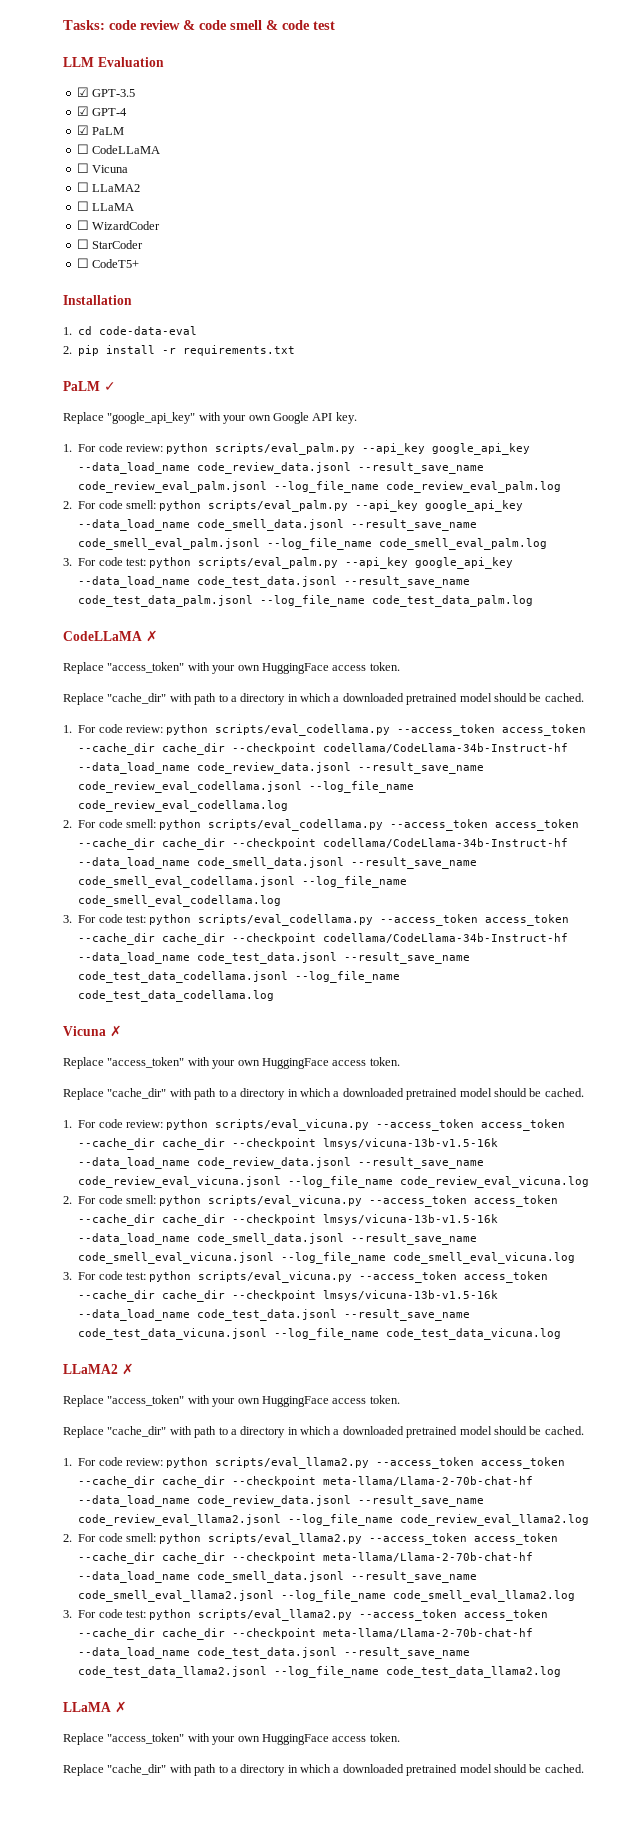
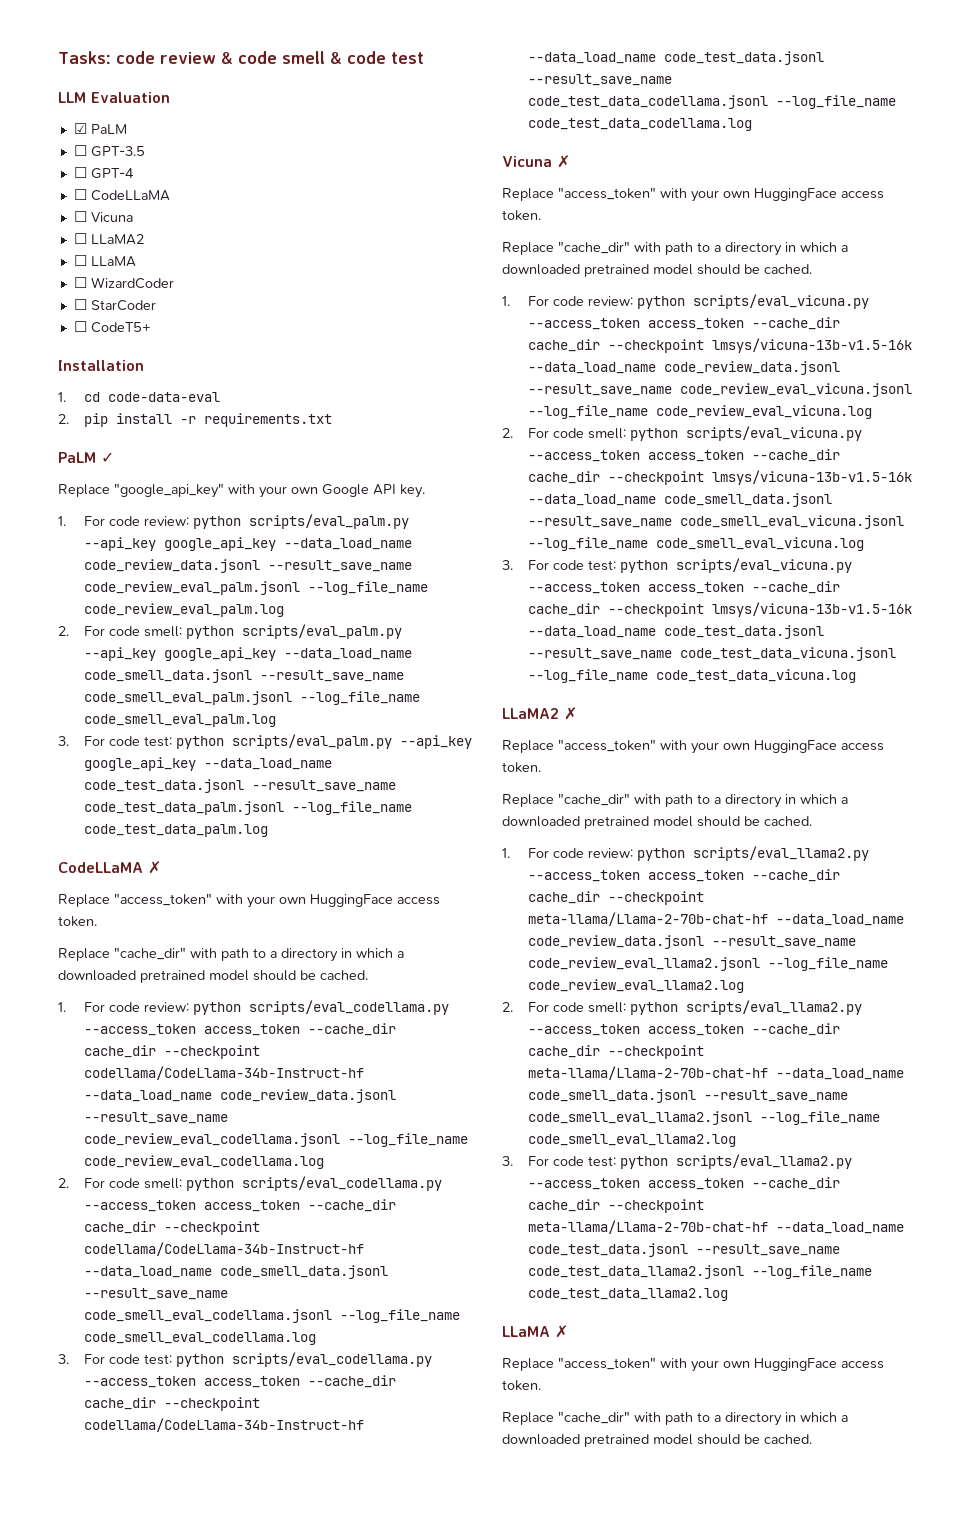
- ☑ GPT-3.5
+ ☑ PaLM
+ ☐ GPT-3.5
- ☑ GPT-4
+ ☐ GPT-4
- ☑ PaLM

